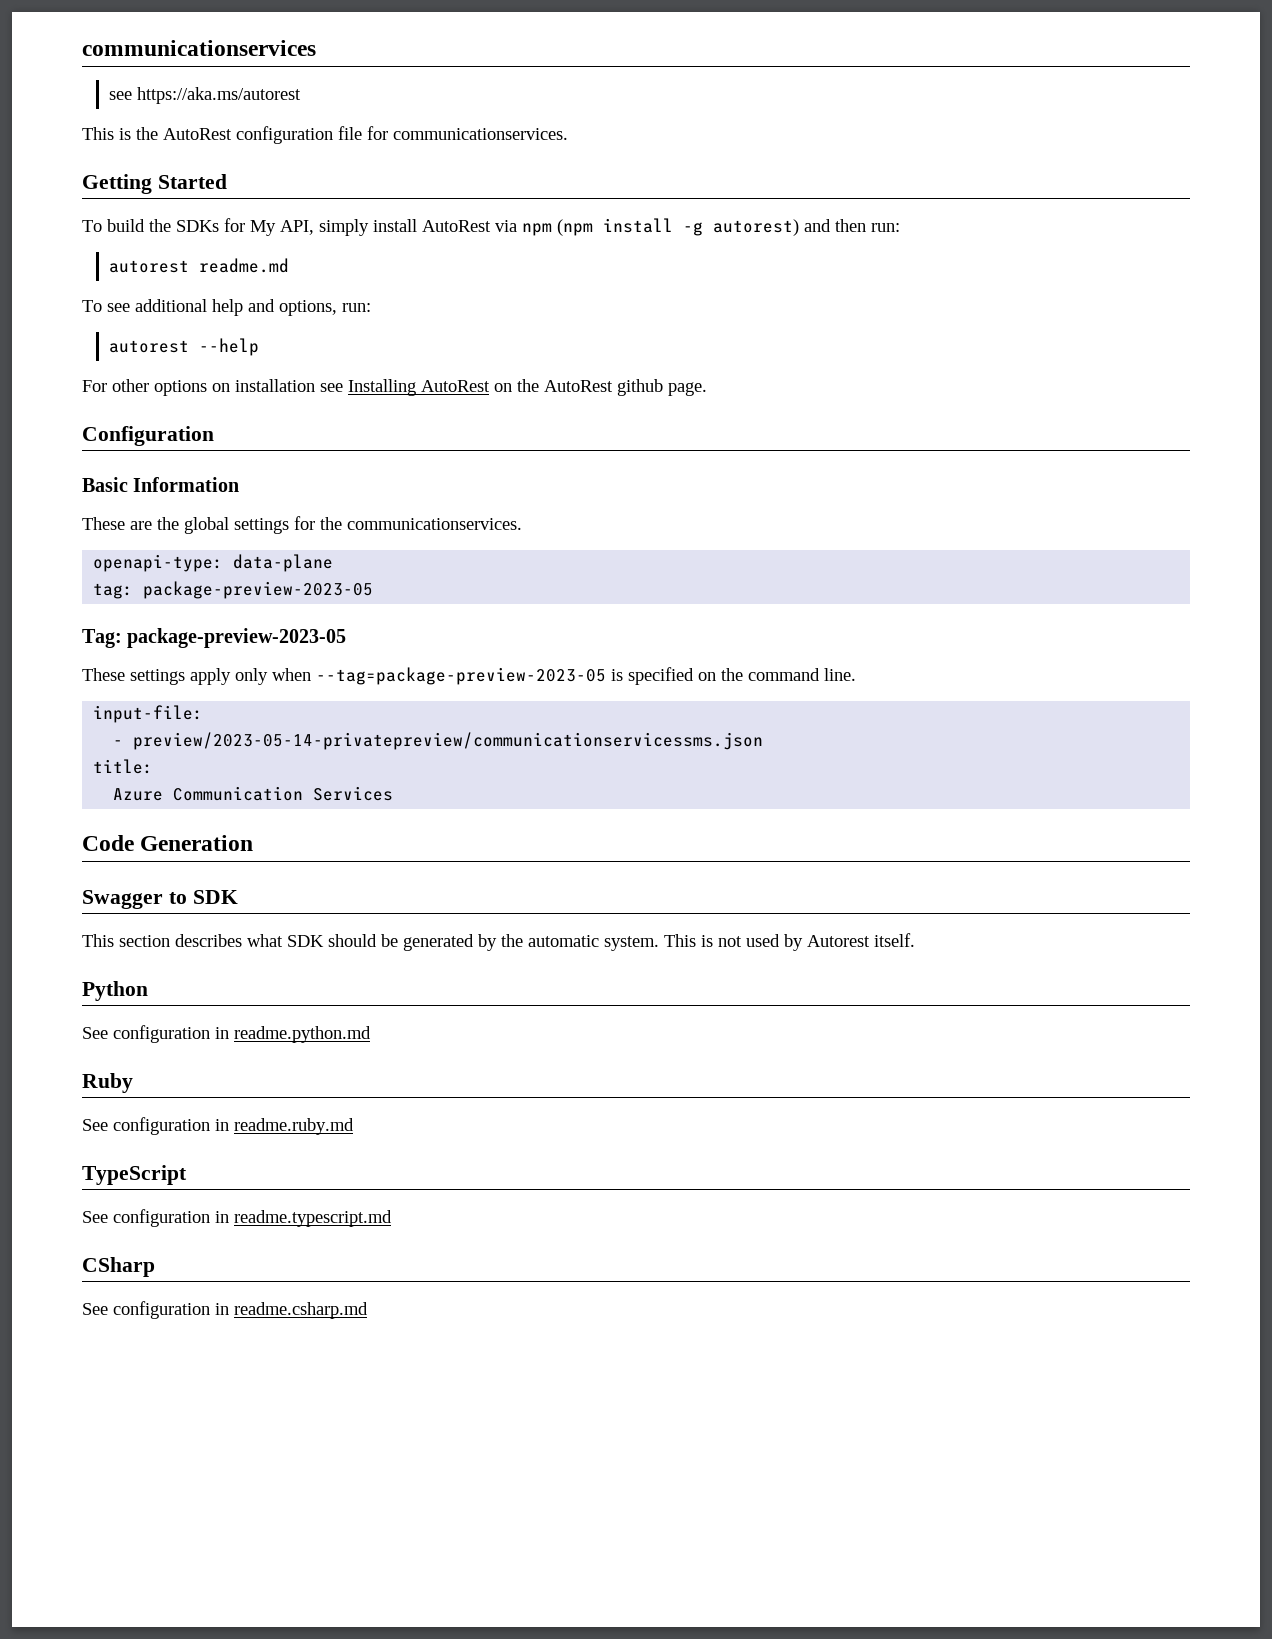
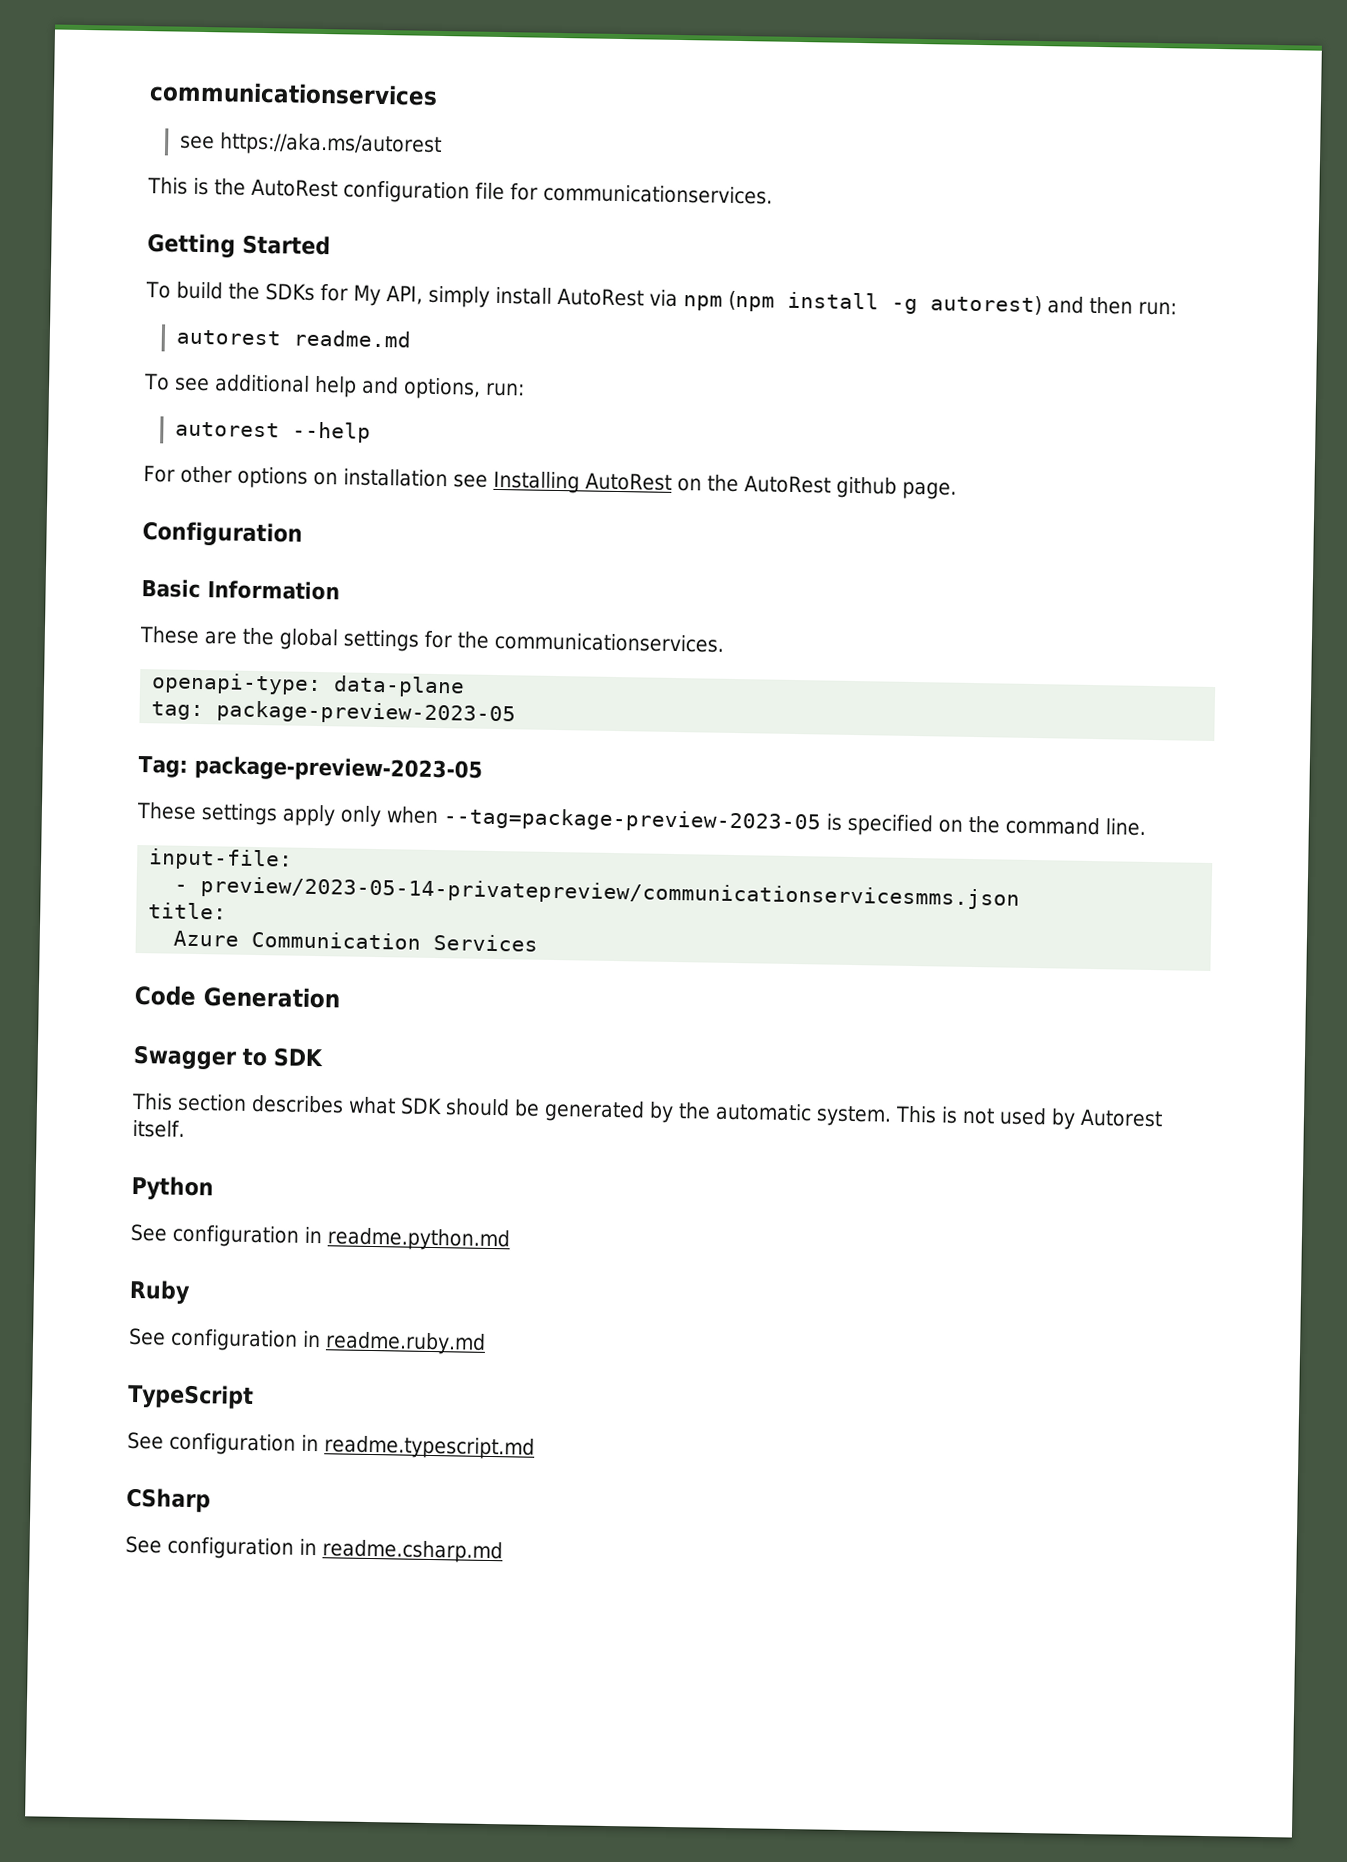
- - preview/2023-05-14-privatepreview/communicationservicessms.json
+ - preview/2023-05-14-privatepreview/communicationservicesmms.json

